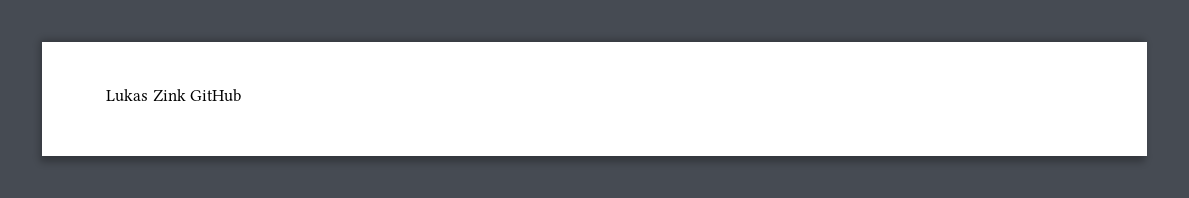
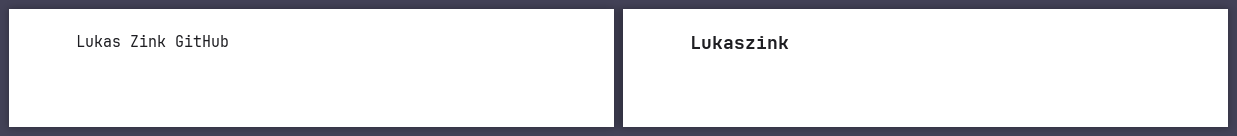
+ Lukaszink

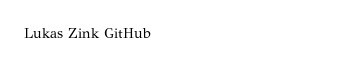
- Lukaszink

